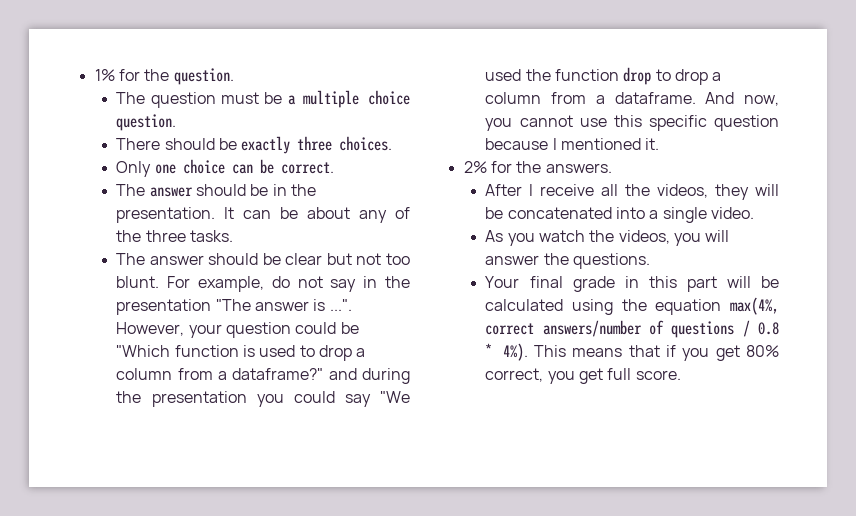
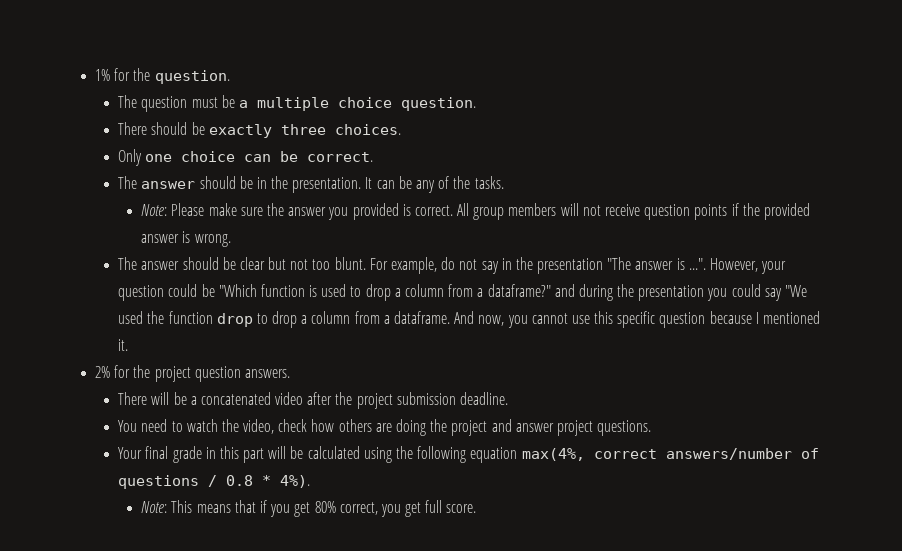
- It can be about any of the three tasks.
+ It can be any of the tasks.
+ Note: Please make sure the answer you provided is correct. All group members will not receive question points if the provided answer is wrong.
- 2% for the answers.
+ 2% for the project question answers.
- After I receive all the videos, they will be concatenated into a single video.
- As you watch the videos, you will answer the questions.
+ There will be a concatenated video after the project submission deadline.
+ You need to watch the video, check how others are doing the project and answer project questions.
- Your final grade in this part will be calculated using the equation max(4%, correct answers/number of questions / 0.8 * 4%). This means that if you get 80% correct, you get full score.
+ Your final grade in this part will be calculated using the following equation max(4%, correct answers/number of questions / 0.8 * 4%).
+ Note: This means that if you get 80% correct, you get full score.

